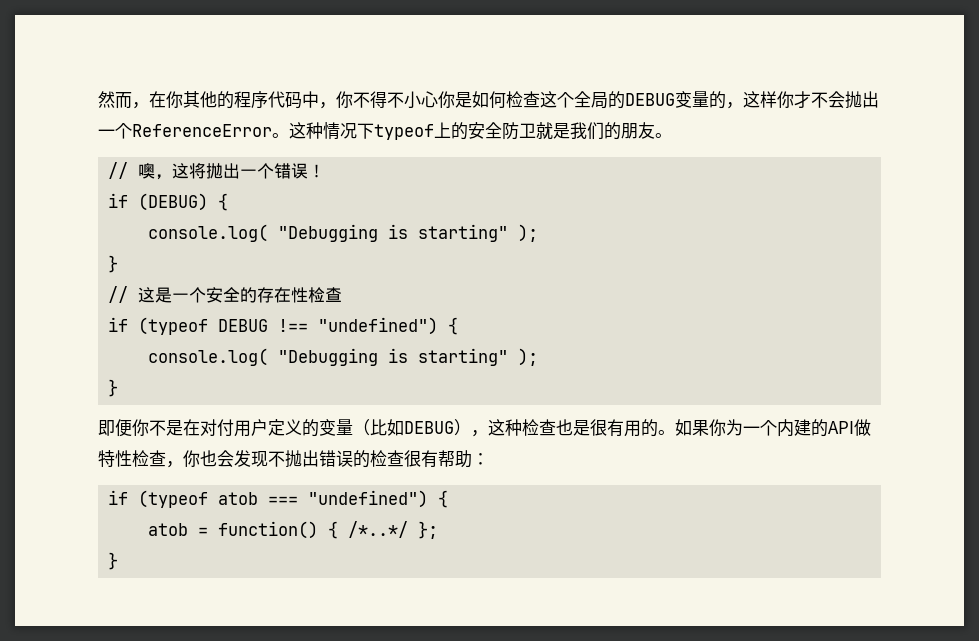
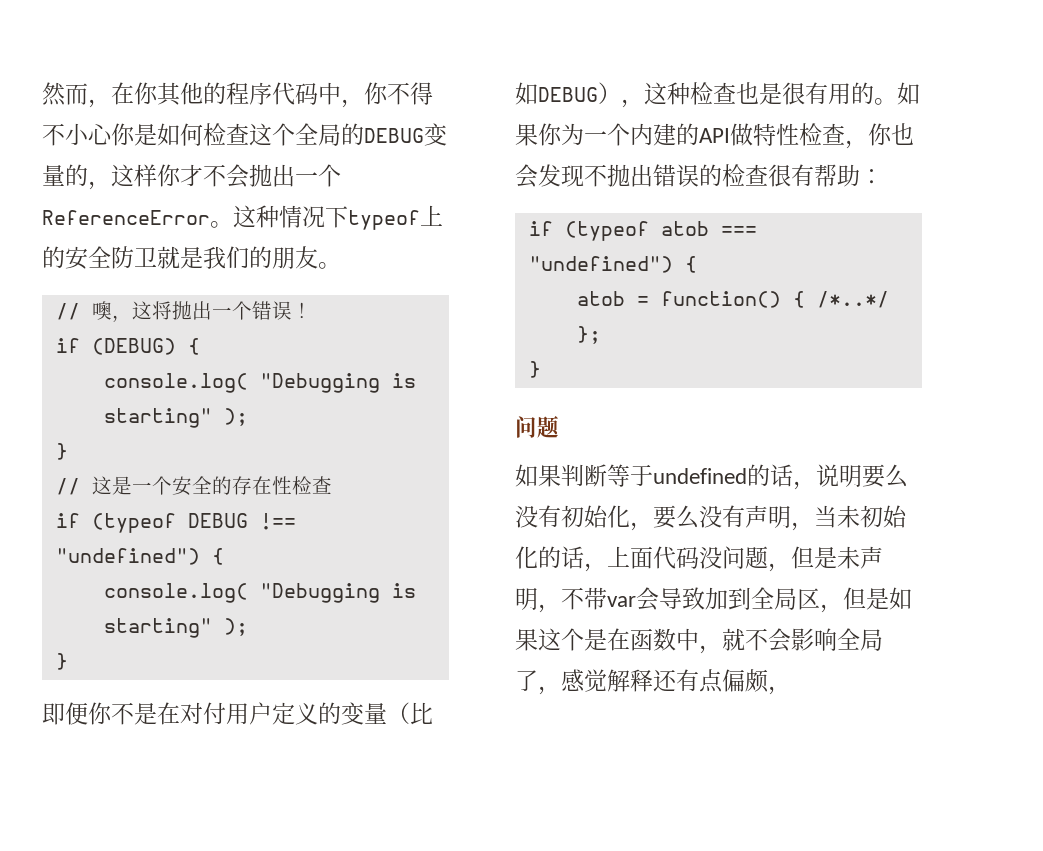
  atob = function() { /*..*/ };
  }
+ 问题
+ 如果判断等于undefined的话，说明要么没有初始化，要么没有声明，当未初始化的话，上面代码没问题，但是未声明，不带var会导致加到全局区，但是如果这个是在函数中，就不会影响全局了，感觉解释还有点偏颇，

